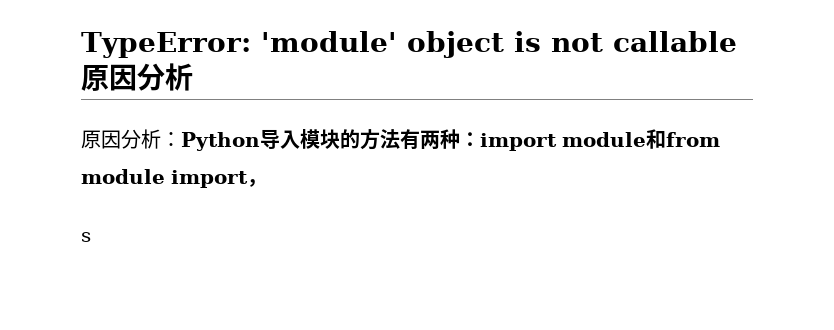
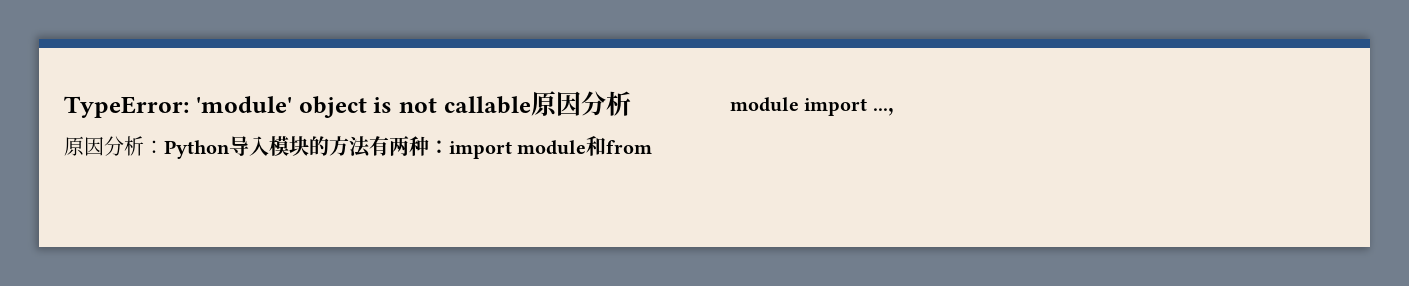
- 原因分析：Python导入模块的方法有两种：import module和from module import，
+ 原因分析：Python导入模块的方法有两种：import module和from module import ...，
- s

